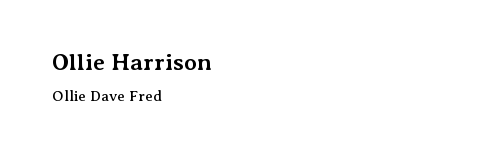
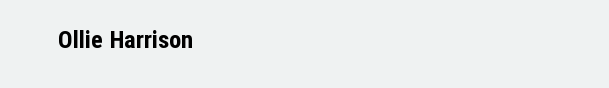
- Ollie Dave Fred

